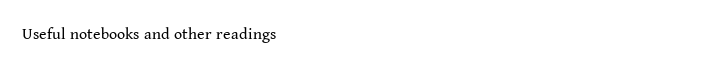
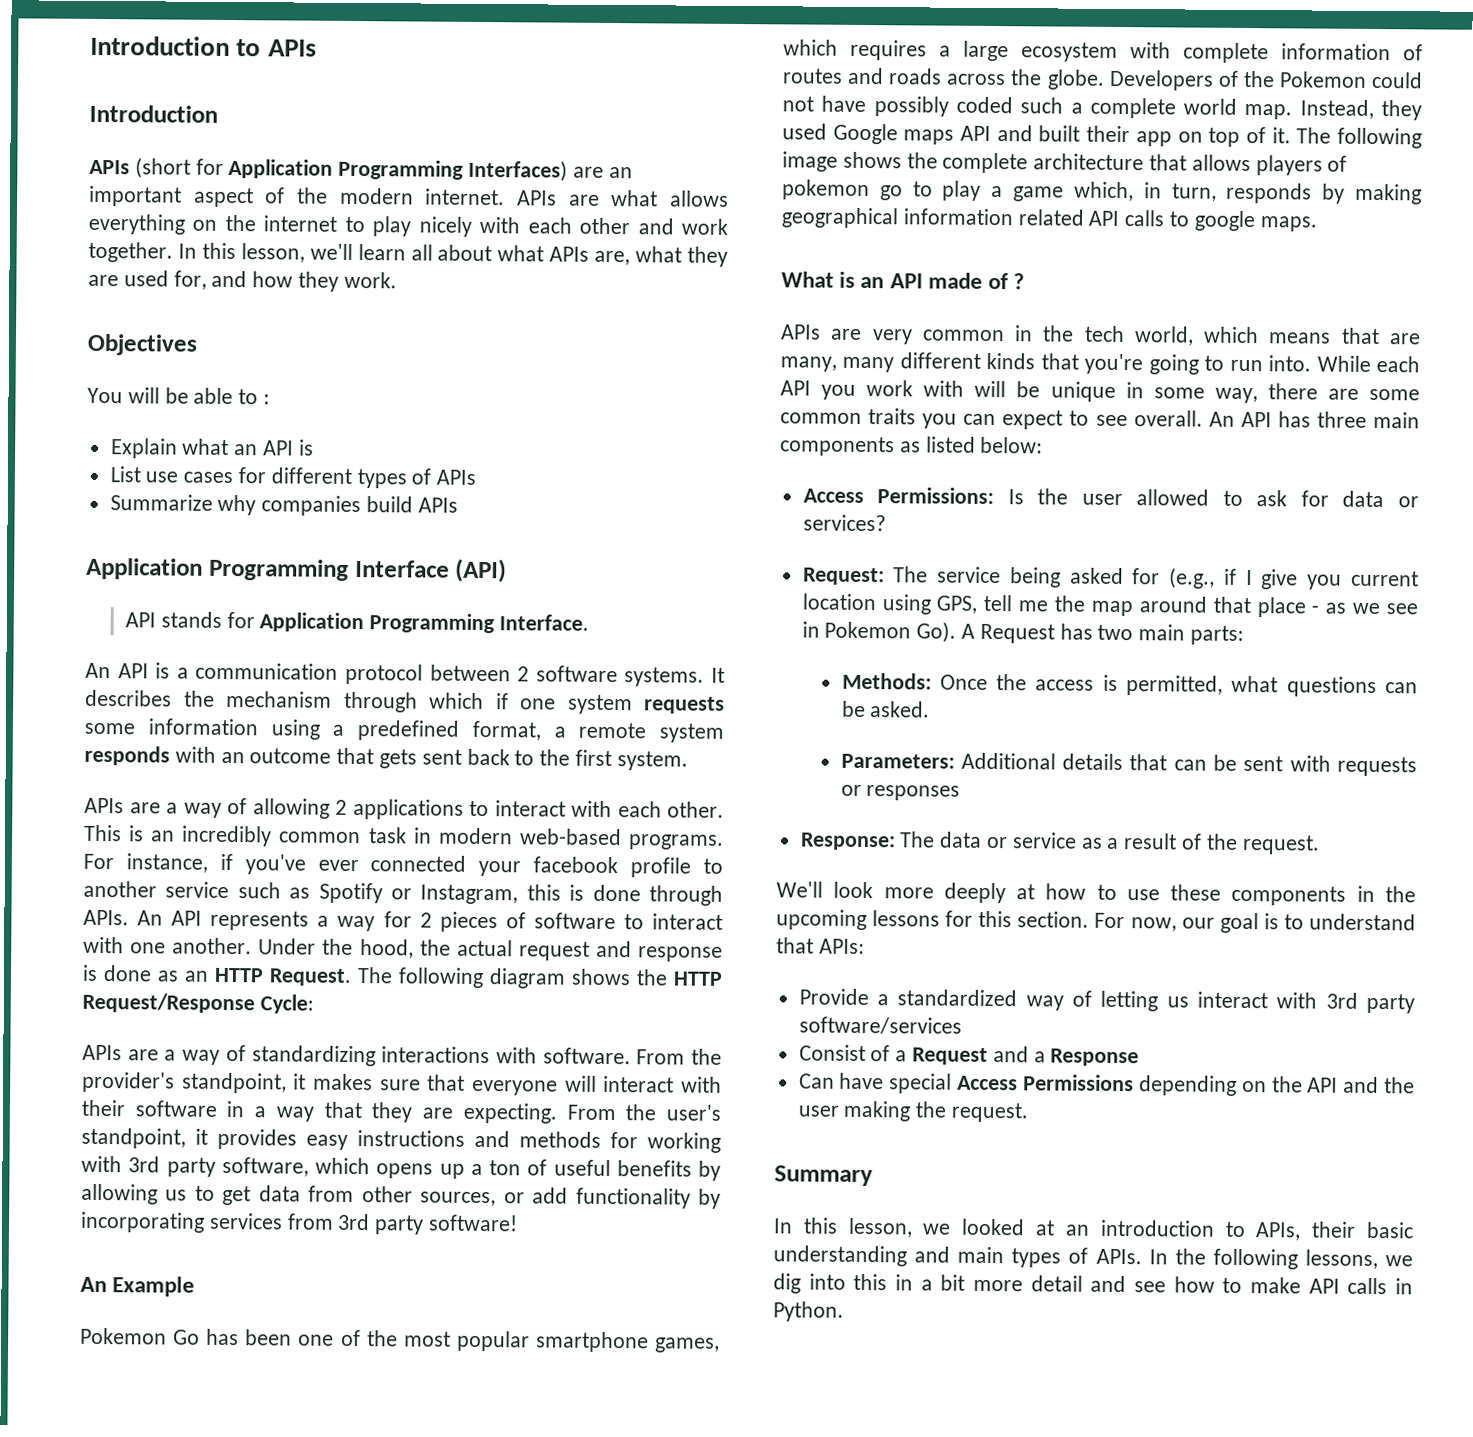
- Useful notebooks and other readings
+ Introduction to APIs
+ Introduction
+ APIs (short for Application Programming Interfaces) are an important aspect of the modern internet. APIs are what allows everything on the internet to play nicely with each other and work together. In this lesson, we'll learn all about what APIs are, what they are used for, and how they work.
+ Objectives
+ You will be able to :
+ Explain what an API is
+ List use cases for different types of APIs
+ Summarize why companies build APIs
+ Application Programming Interface (API)
+ API stands for Application Programming Interface.
+ An API is a communication protocol between 2 software systems. It describes the mechanism through which if one system requests some information using a predefined format, a remote system responds with an outcome that gets sent back to the first system.
+ APIs are a way of allowing 2 applications to interact with each other. This is an incredibly common task in modern web-based programs. For instance, if you've ever connected your facebook profile to another service such as Spotify or Instagram, this is done through APIs. An API represents a way for 2 pieces of software to interact with one another. Under the hood, the actual request and response is done as an HTTP Request. The following diagram shows the HTTP Request/Response Cycle:
+ APIs are a way of standardizing interactions with software. From the provider's standpoint, it makes sure that everyone will interact with their software in a way that they are expecting. From the user's standpoint, it provides easy instructions and methods for working with 3rd party software, which opens up a ton of useful benefits by allowing us to get data from other sources, or add functionality by incorporating services from 3rd party software!
+ An Example
+ Pokemon Go has been one of the most popular smartphone games, which requires a large ecosystem with complete information of routes and roads across the globe. Developers of the Pokemon could not have possibly coded such a complete world map. Instead, they used Google maps API and built their app on top of it. The following image shows the complete architecture that allows players of pokemon go to play a game which, in turn, responds by making geographical information related API calls to google maps.
+ What is an API made of ?
+ APIs are very common in the tech world, which means that are many, many different kinds that you're going to run into. While each API you work with will be unique in some way, there are some common traits you can expect to see overall. An API has three main components as listed below:
+ Access Permissions: Is the user allowed to ask for data or services?
+ Request: The service being asked for (e.g., if I give you current location using GPS, tell me the map around that place - as we see in Pokemon Go). A Request has two main parts:
+ Methods: Once the access is permitted, what questions can be asked.
+ Parameters: Additional details that can be sent with requests or responses
+ Response: The data or service as a result of the request.
+ We'll look more deeply at how to use these components in the upcoming lessons for this section. For now, our goal is to understand that APIs:
+ Provide a standardized way of letting us interact with 3rd party software/services
+ Consist of a Request and a Response
+ Can have special Access Permissions depending on the API and the user making the request.
+ Summary
+ In this lesson, we looked at an introduction to APIs, their basic understanding and main types of APIs. In the following lessons, we dig into this in a bit more detail and see how to make API calls in Python.

